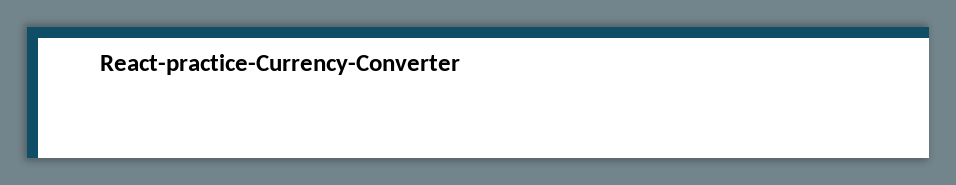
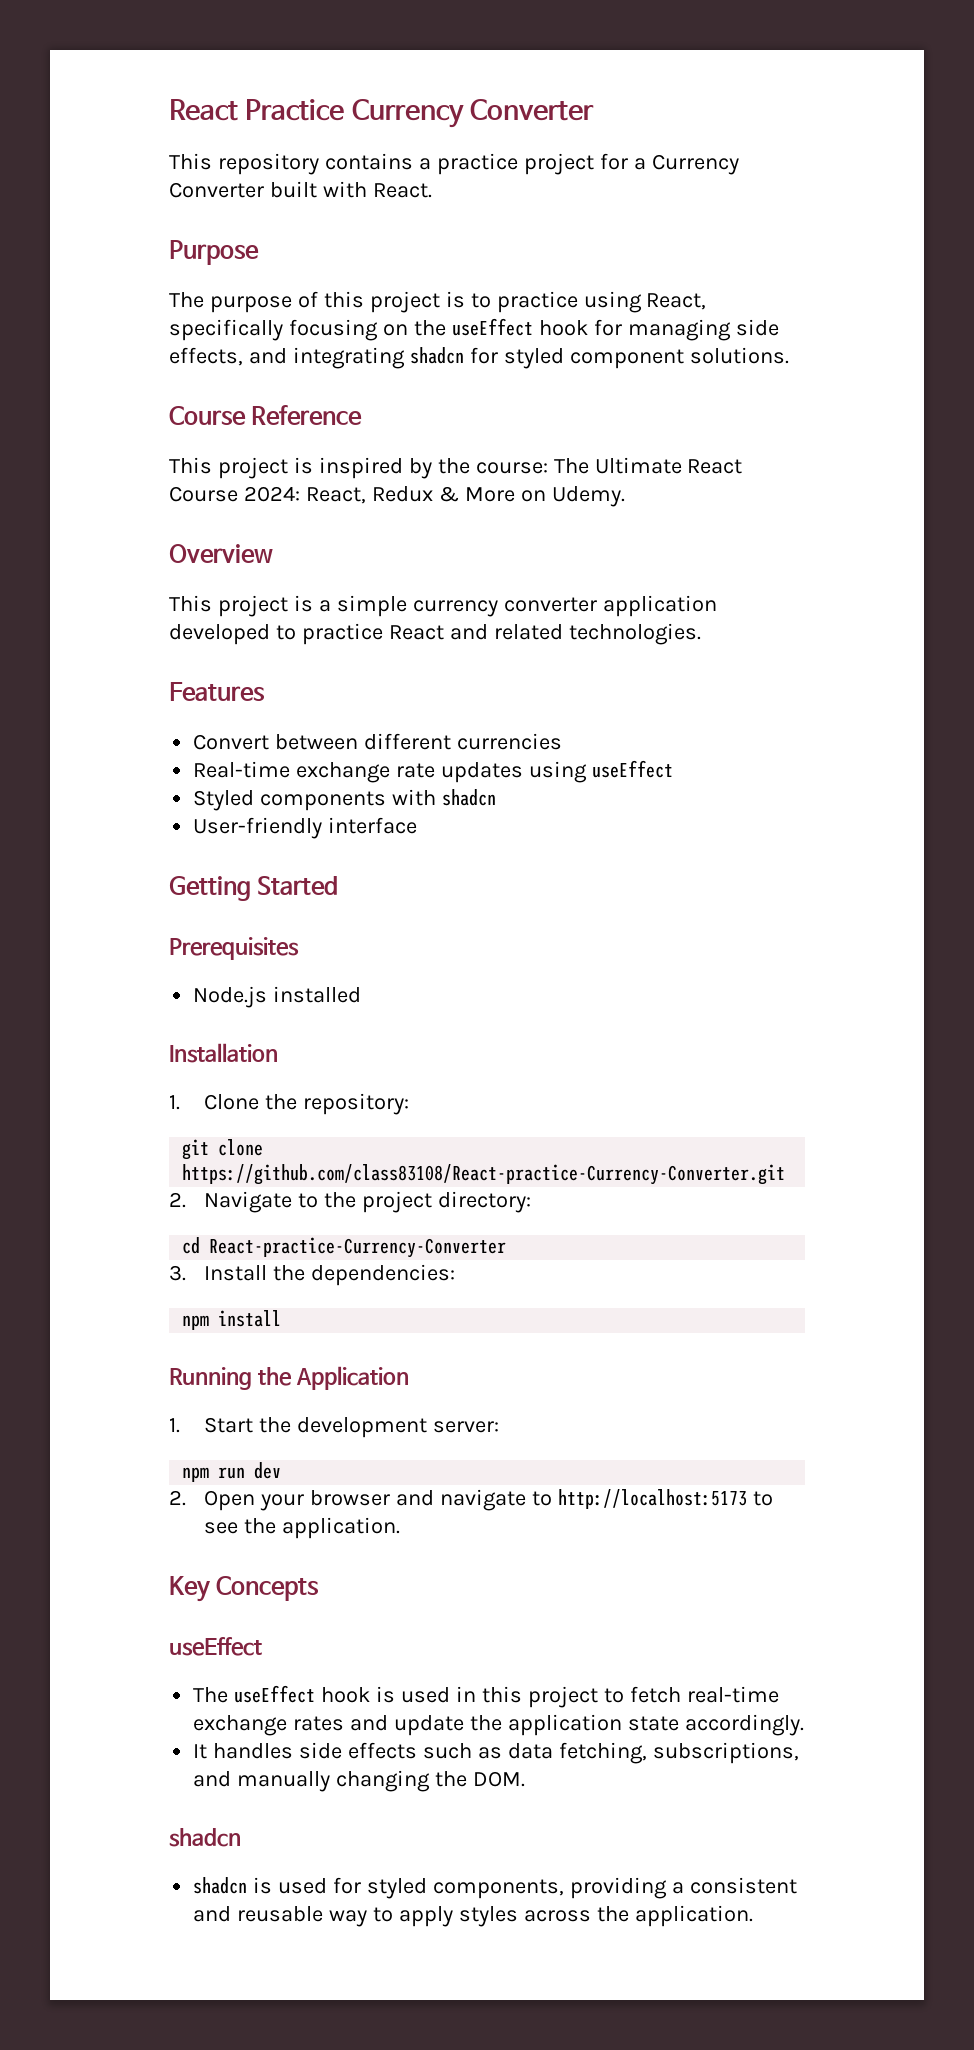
- React-practice-Currency-Converter
+ React Practice Currency Converter
+ This repository contains a practice project for a Currency Converter built with React.
+ Purpose
+ The purpose of this project is to practice using React, specifically focusing on the useEffect hook for managing side effects, and integrating shadcn for styled component solutions.
+ Course Reference
+ This project is inspired by the course: The Ultimate React Course 2024: React, Redux & More on Udemy.
+ Overview
+ This project is a simple currency converter application developed to practice React and related technologies.
+ Features
+ Convert between different currencies
+ Real-time exchange rate updates using useEffect
+ Styled components with shadcn
+ User-friendly interface
+ Getting Started
+ Prerequisites
+ Node.js installed
+ Installation
+ 1. Clone the repository:
+ git clone https://github.com/class83108/React-practice-Currency-Converter.git
+ 2. Navigate to the project directory:
+ cd React-practice-Currency-Converter
+ 3. Install the dependencies:
+ npm install
+ Running the Application
+ 1. Start the development server:
+ npm run dev
+ 2. Open your browser and navigate to http://localhost:5173 to see the application.
+ Key Concepts
+ useEffect
+ The useEffect hook is used in this project to fetch real-time exchange rates and update the application state accordingly.
+ It handles side effects such as data fetching, subscriptions, and manually changing the DOM.
+ shadcn
+ shadcn is used for styled components, providing a consistent and reusable way to apply styles across the application.

